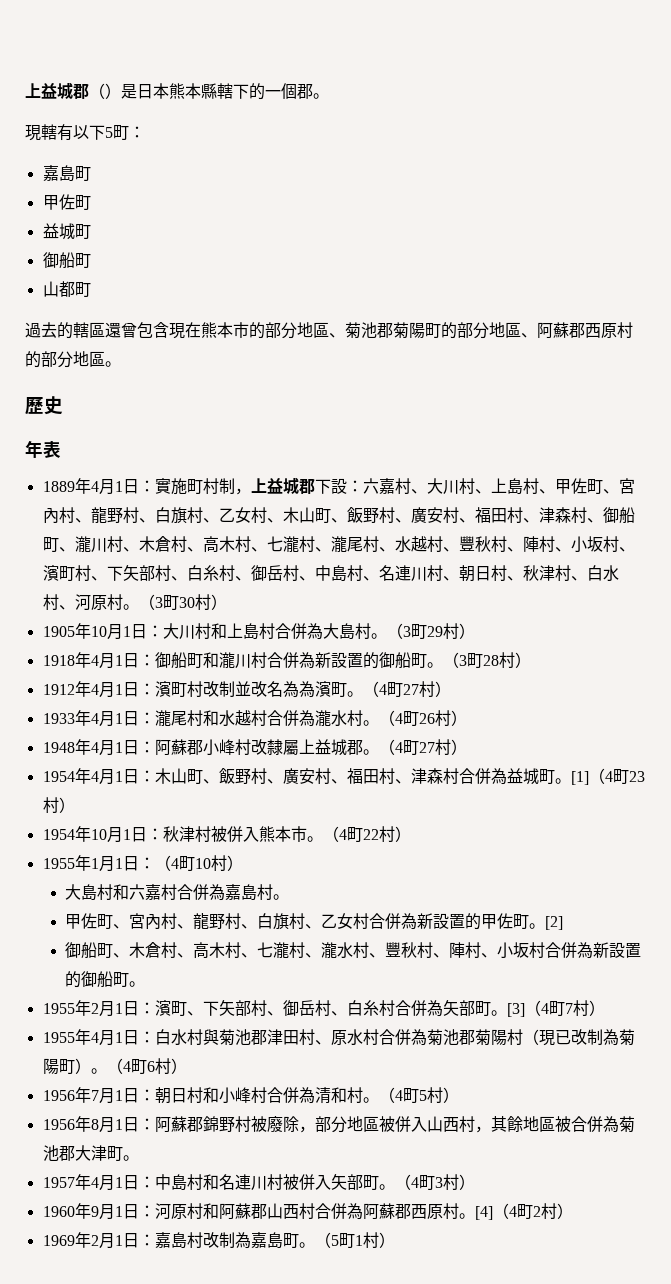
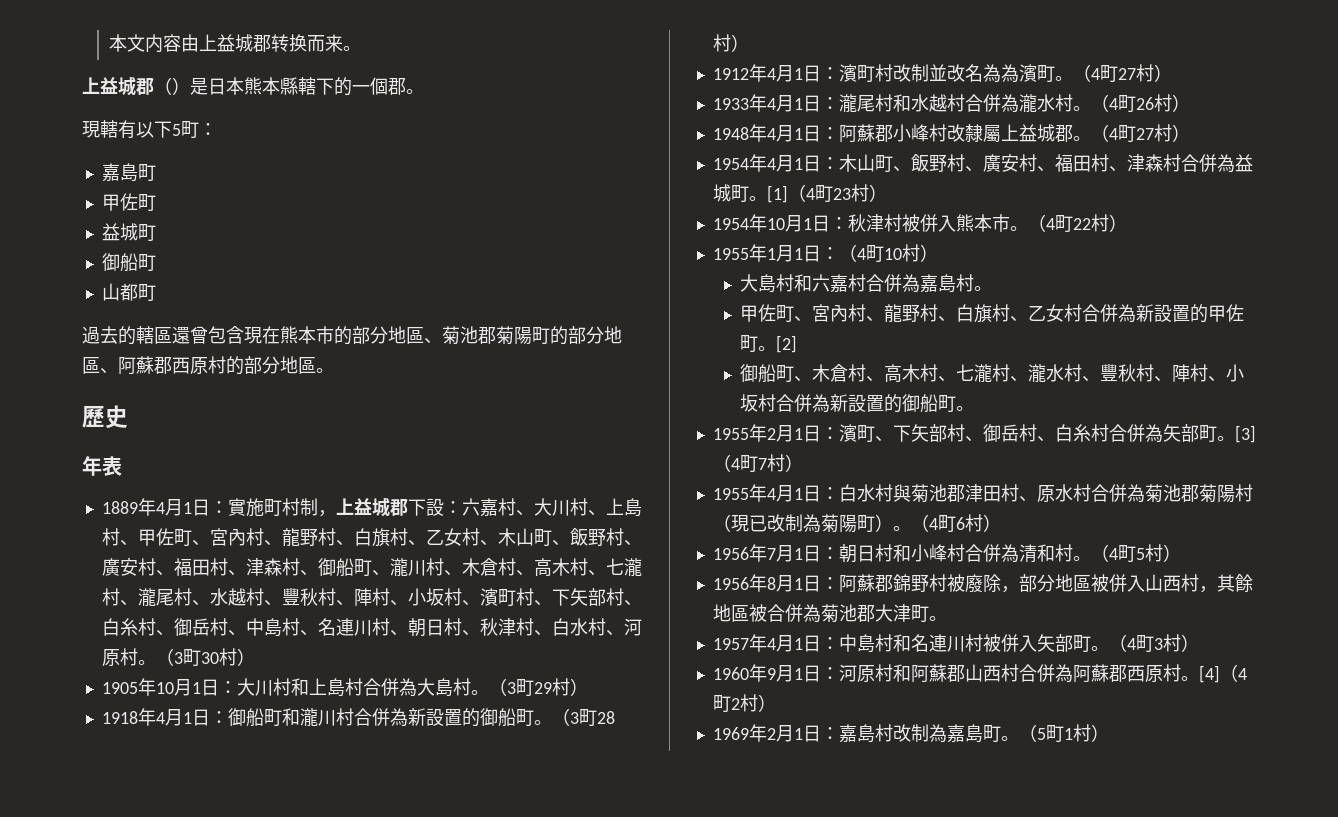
+ 本文内容由上益城郡转换而来。

